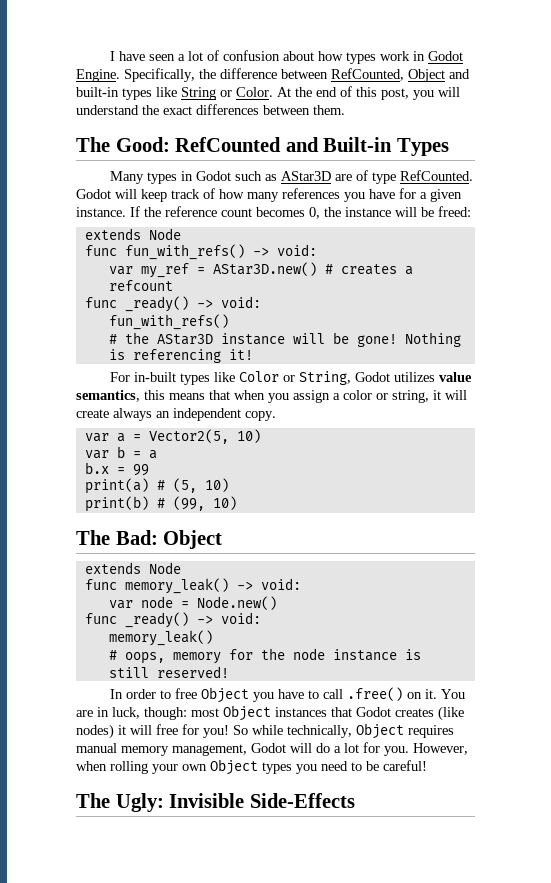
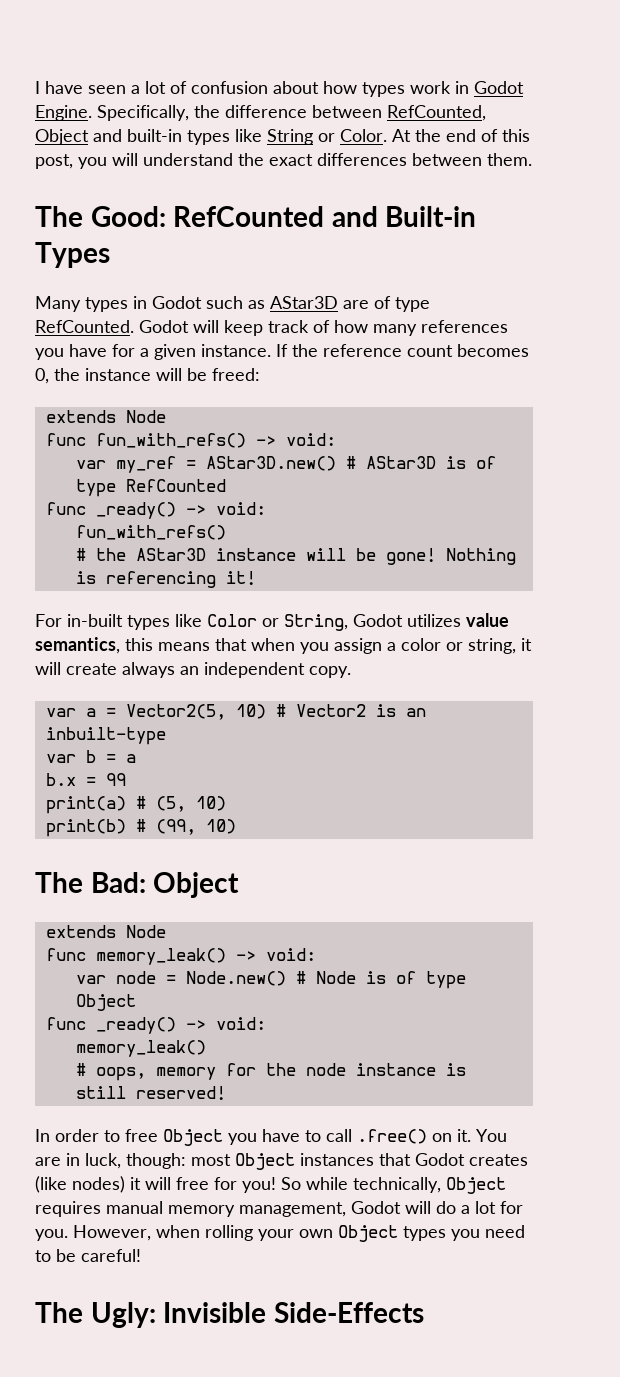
- var my_ref = AStar3D.new() # creates a refcount
+ var my_ref = AStar3D.new() # AStar3D is of type RefCounted
- var a = Vector2(5, 10)
+ var a = Vector2(5, 10) # Vector2 is an inbuilt-type
- var node = Node.new()
+ var node = Node.new() # Node is of type Object

